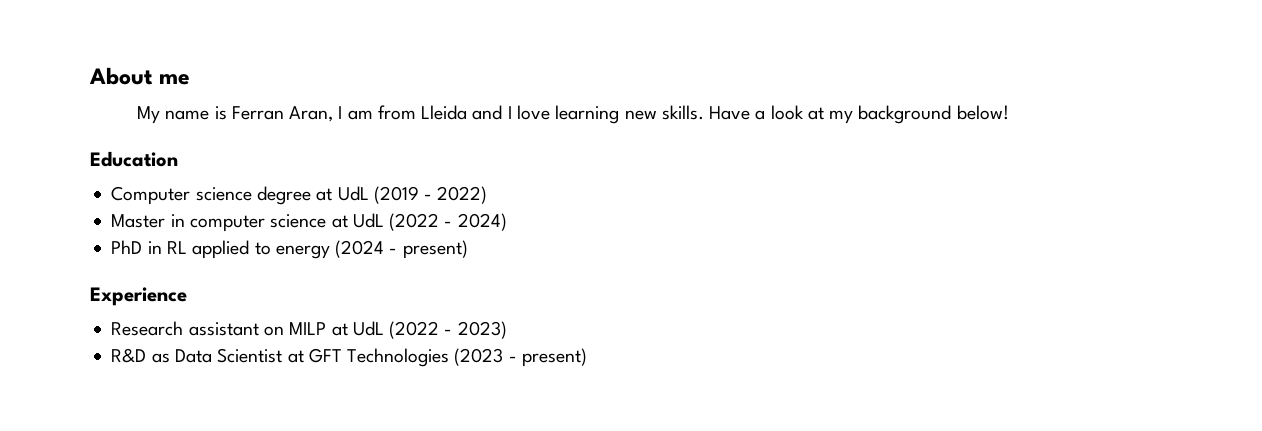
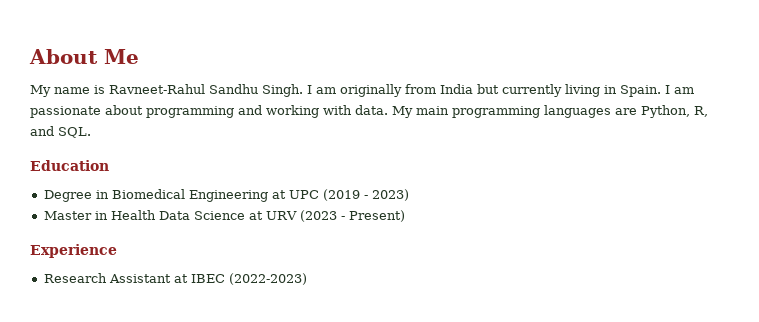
- About me
+ About Me
- My name is Ferran Aran, I am from Lleida and I love learning new skills. Have a look at my background below!
+ My name is Ravneet-Rahul Sandhu Singh. I am originally from India but currently living in Spain. I am passionate about programming and working with data. My main programming languages are Python, R, and SQL.
  Education
- Computer science degree at UdL (2019 - 2022)
+ Degree in Biomedical Engineering at UPC (2019 - 2023)
- Master in computer science at UdL (2022 - 2024)
- PhD in RL applied to energy (2024 - present)
+ Master in Health Data Science at URV (2023 - Present)
  Experience
- Research assistant on MILP at UdL (2022 - 2023)
- R&D as Data Scientist at GFT Technologies (2023 - present)
+ Research Assistant at IBEC (2022-2023)

